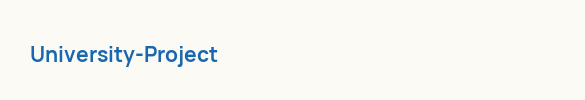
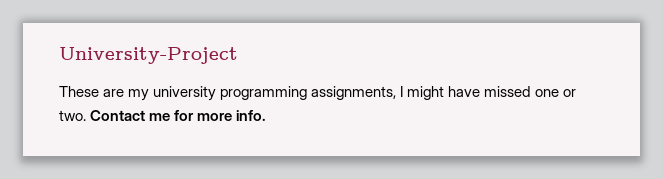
+ These are my university programming assignments, I might have missed one or two. Contact me for more info.

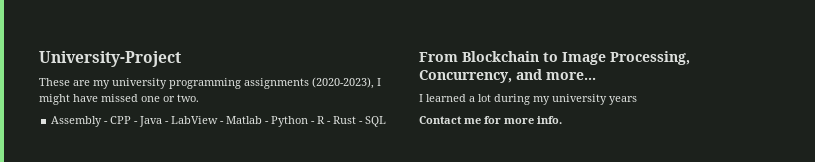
- These are my university programming assignments, I might have missed one or two. Contact me for more info.
+ These are my university programming assignments (2020-2023), I might have missed one or two.
+ Assembly - CPP - Java - LabView - Matlab - Python - R - Rust - SQL
+ From Blockchain to Image Processing, Concurrency, and more...
+ I learned a lot during my university years
+ Contact me for more info.

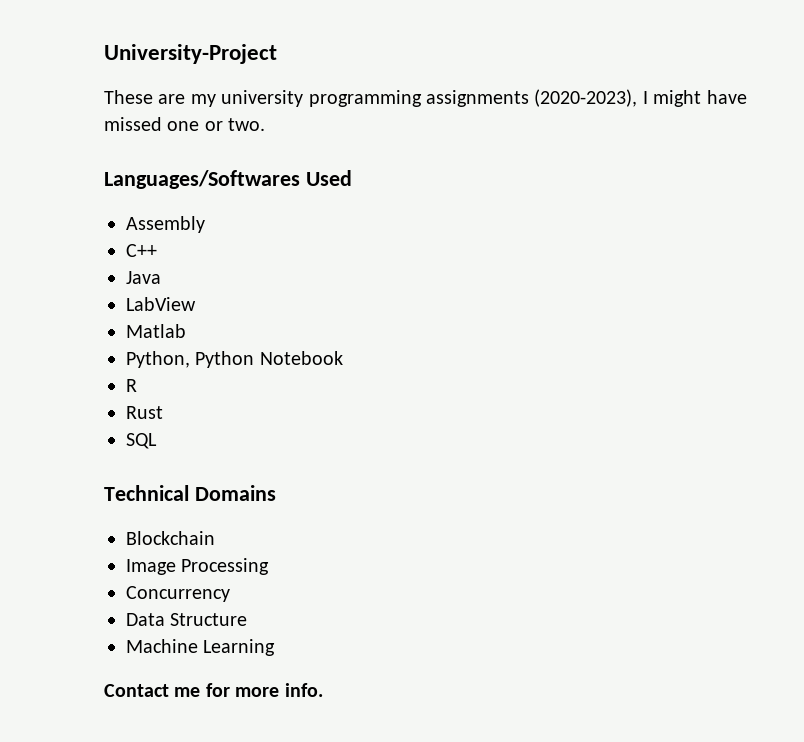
+ Languages/Softwares Used
- Assembly - CPP - Java - LabView - Matlab - Python - R - Rust - SQL
+ Assembly
+ C++
+ Java
+ LabView
+ Matlab
+ Python, Python Notebook
+ R
+ Rust
+ SQL
- From Blockchain to Image Processing, Concurrency, and more...
- I learned a lot during my university years
+ Technical Domains
+ Blockchain
+ Image Processing
+ Concurrency
+ Data Structure
+ Machine Learning

